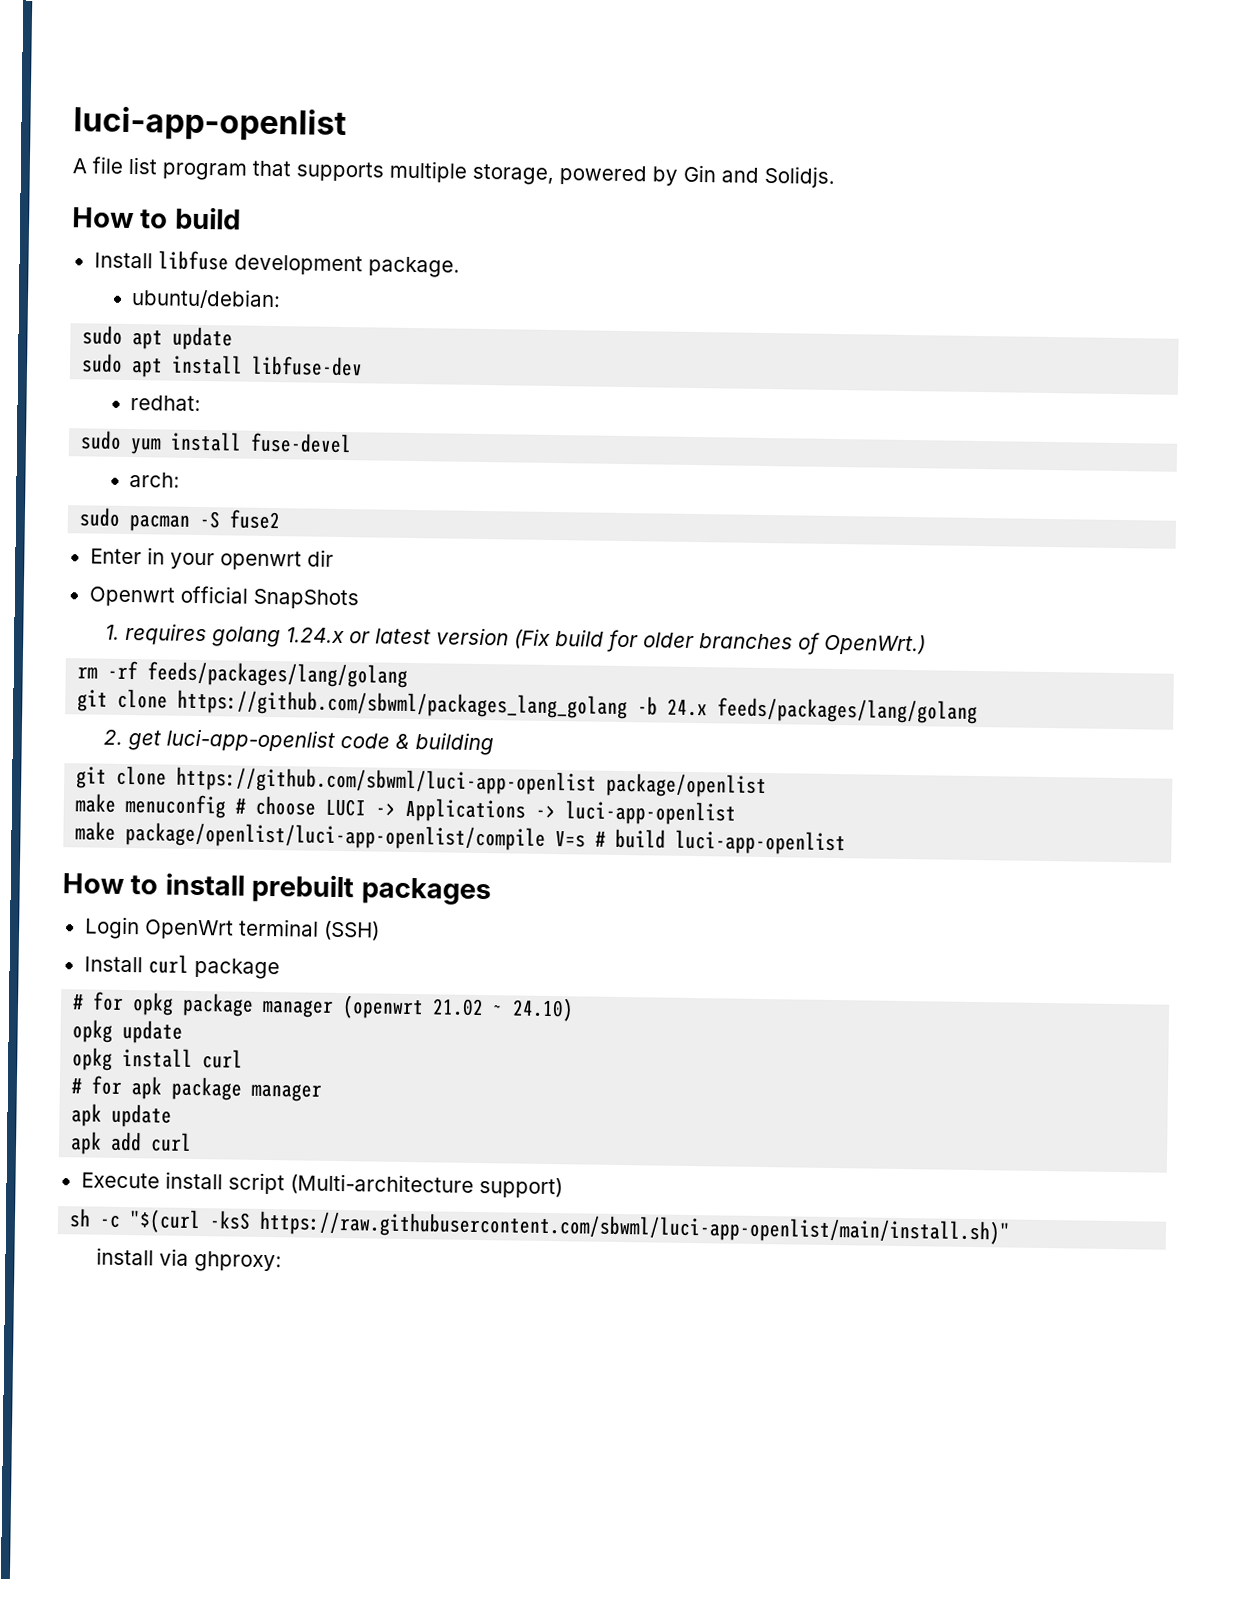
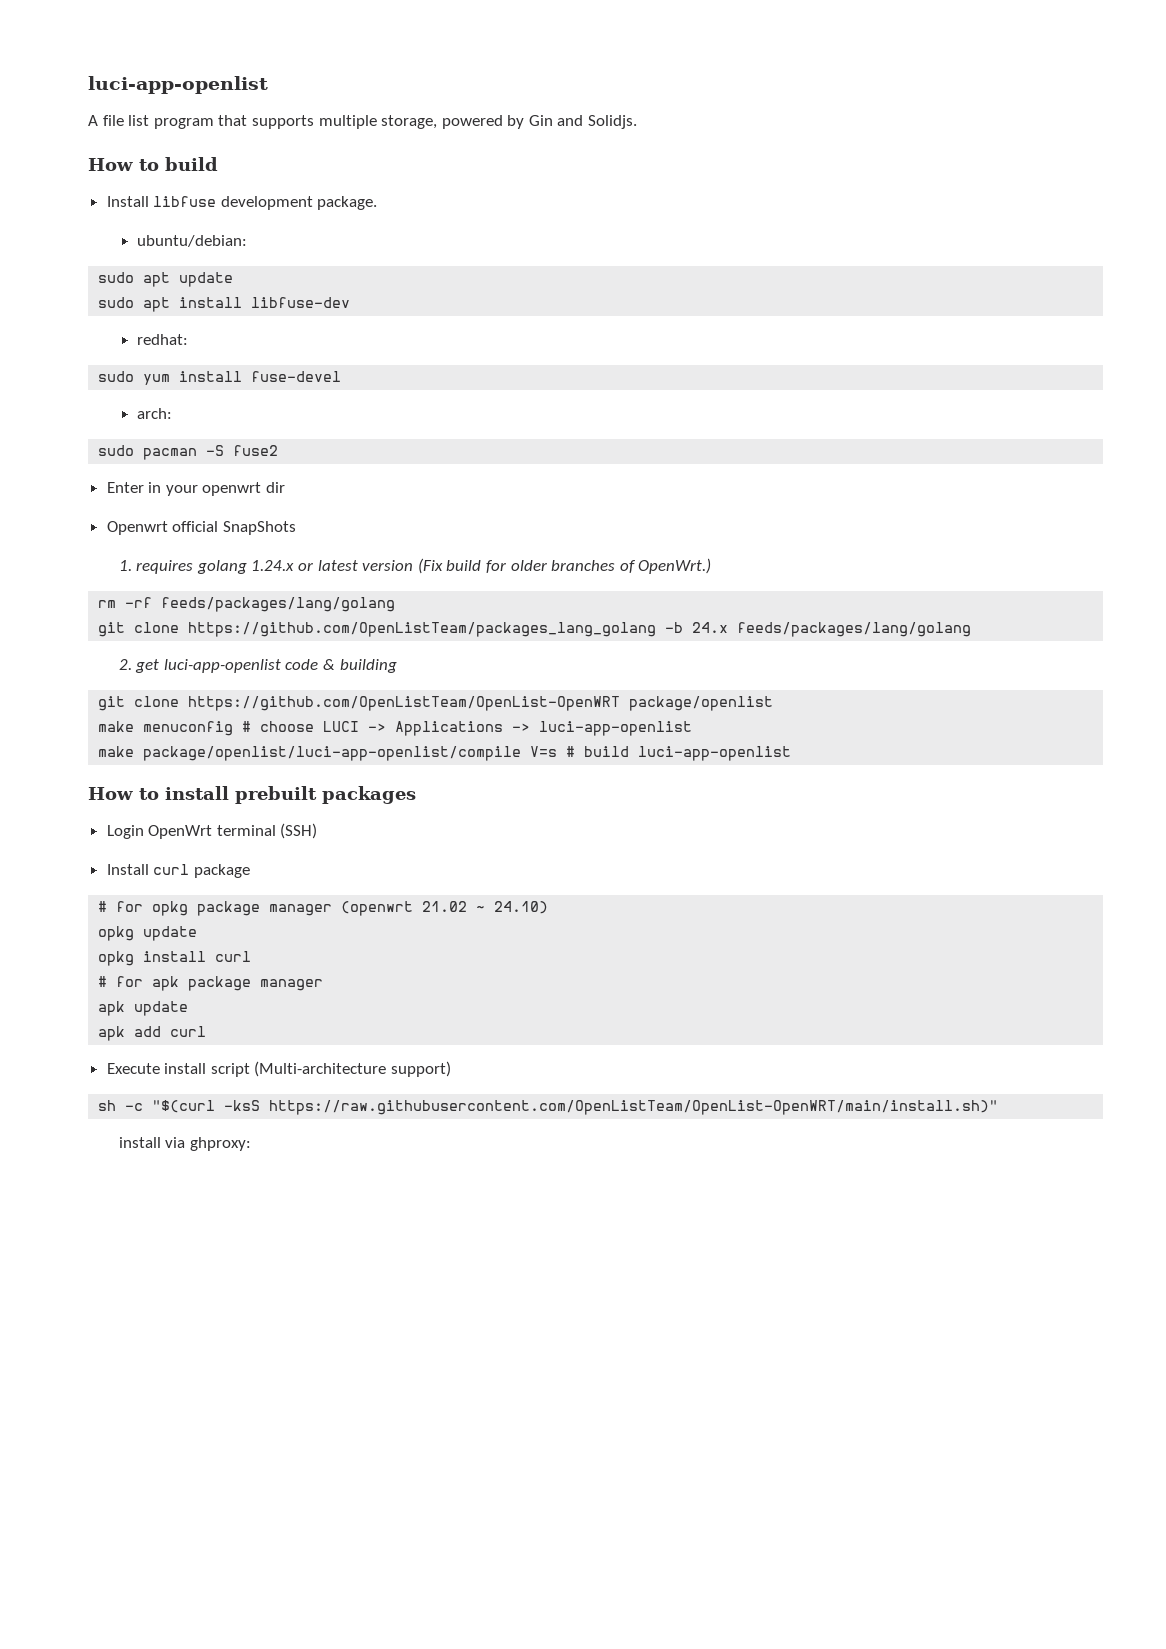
- git clone https://github.com/sbwml/packages_lang_golang -b 24.x feeds/packages/lang/golang
+ git clone https://github.com/OpenListTeam/packages_lang_golang -b 24.x feeds/packages/lang/golang
- git clone https://github.com/sbwml/luci-app-openlist package/openlist
+ git clone https://github.com/OpenListTeam/OpenList-OpenWRT package/openlist
- sh -c "$(curl -ksS https://raw.githubusercontent.com/sbwml/luci-app-openlist/main/install.sh)"
+ sh -c "$(curl -ksS https://raw.githubusercontent.com/OpenListTeam/OpenList-OpenWRT/main/install.sh)"

